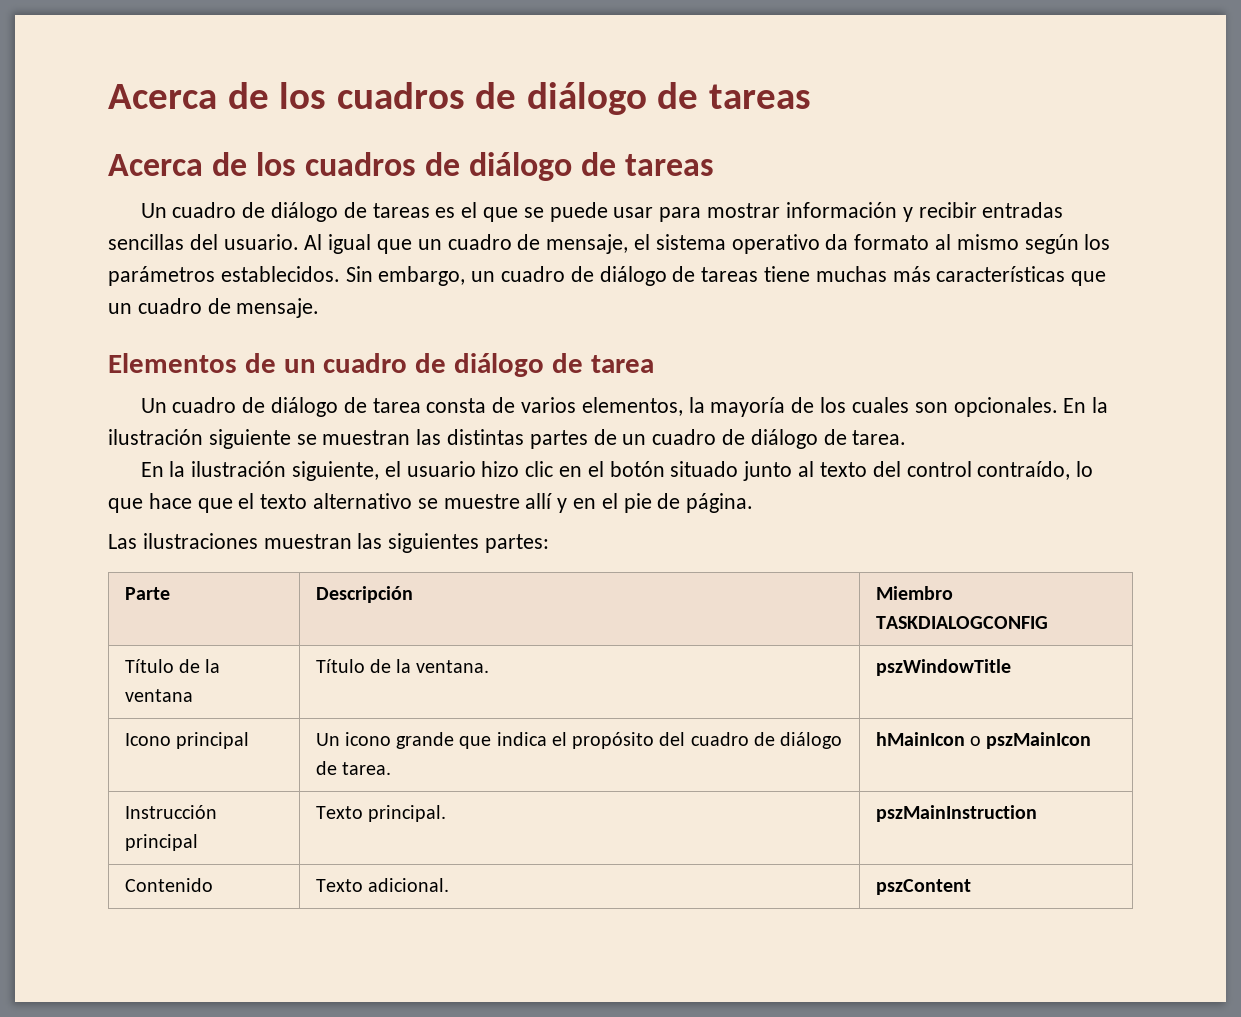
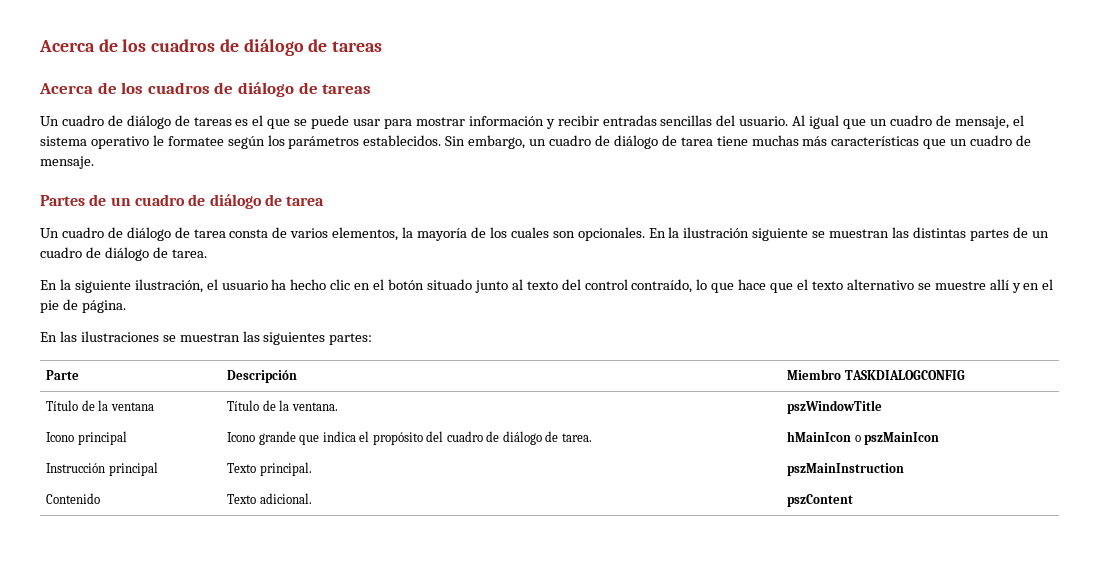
- Al igual que un cuadro de mensaje, el sistema operativo da formato al mismo según los parámetros establecidos.
+ Al igual que un cuadro de mensaje, el sistema operativo le formatee según los parámetros establecidos.
- Sin embargo, un cuadro de diálogo de tareas tiene muchas más características que un cuadro de mensaje.
+ Sin embargo, un cuadro de diálogo de tarea tiene muchas más características que un cuadro de mensaje.
- Elementos de un cuadro de diálogo de tarea
+ Partes de un cuadro de diálogo de tarea
- En la ilustración siguiente, el usuario hizo clic en el botón situado junto al texto del control contraído, lo que hace que el texto alternativo se muestre allí y en el pie de página.
+ En la siguiente ilustración, el usuario ha hecho clic en el botón situado junto al texto del control contraído, lo que hace que el texto alternativo se muestre allí y en el pie de página.
- Las ilustraciones muestran las siguientes partes:
+ En las ilustraciones se muestran las siguientes partes:
- Icono principal | Un icono grande que indica el propósito del cuadro de diálogo de tarea. | hMainIcon o pszMainIcon
+ Icono principal | Icono grande que indica el propósito del cuadro de diálogo de tarea. | hMainIcon o pszMainIcon

